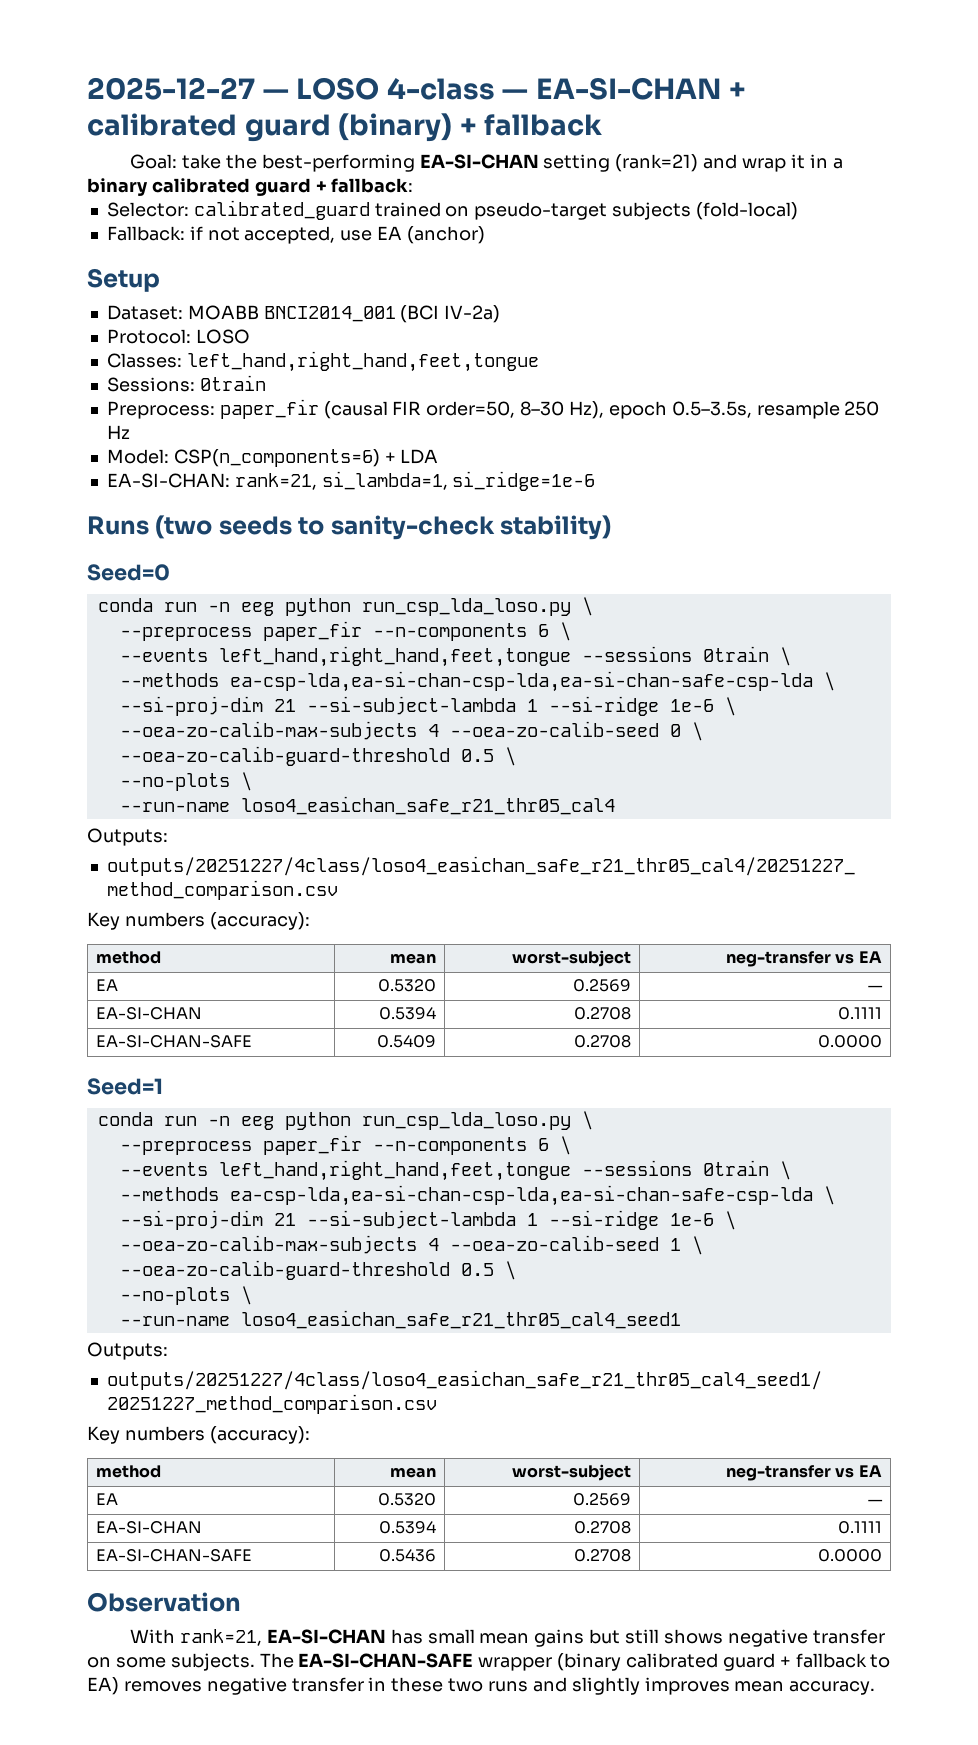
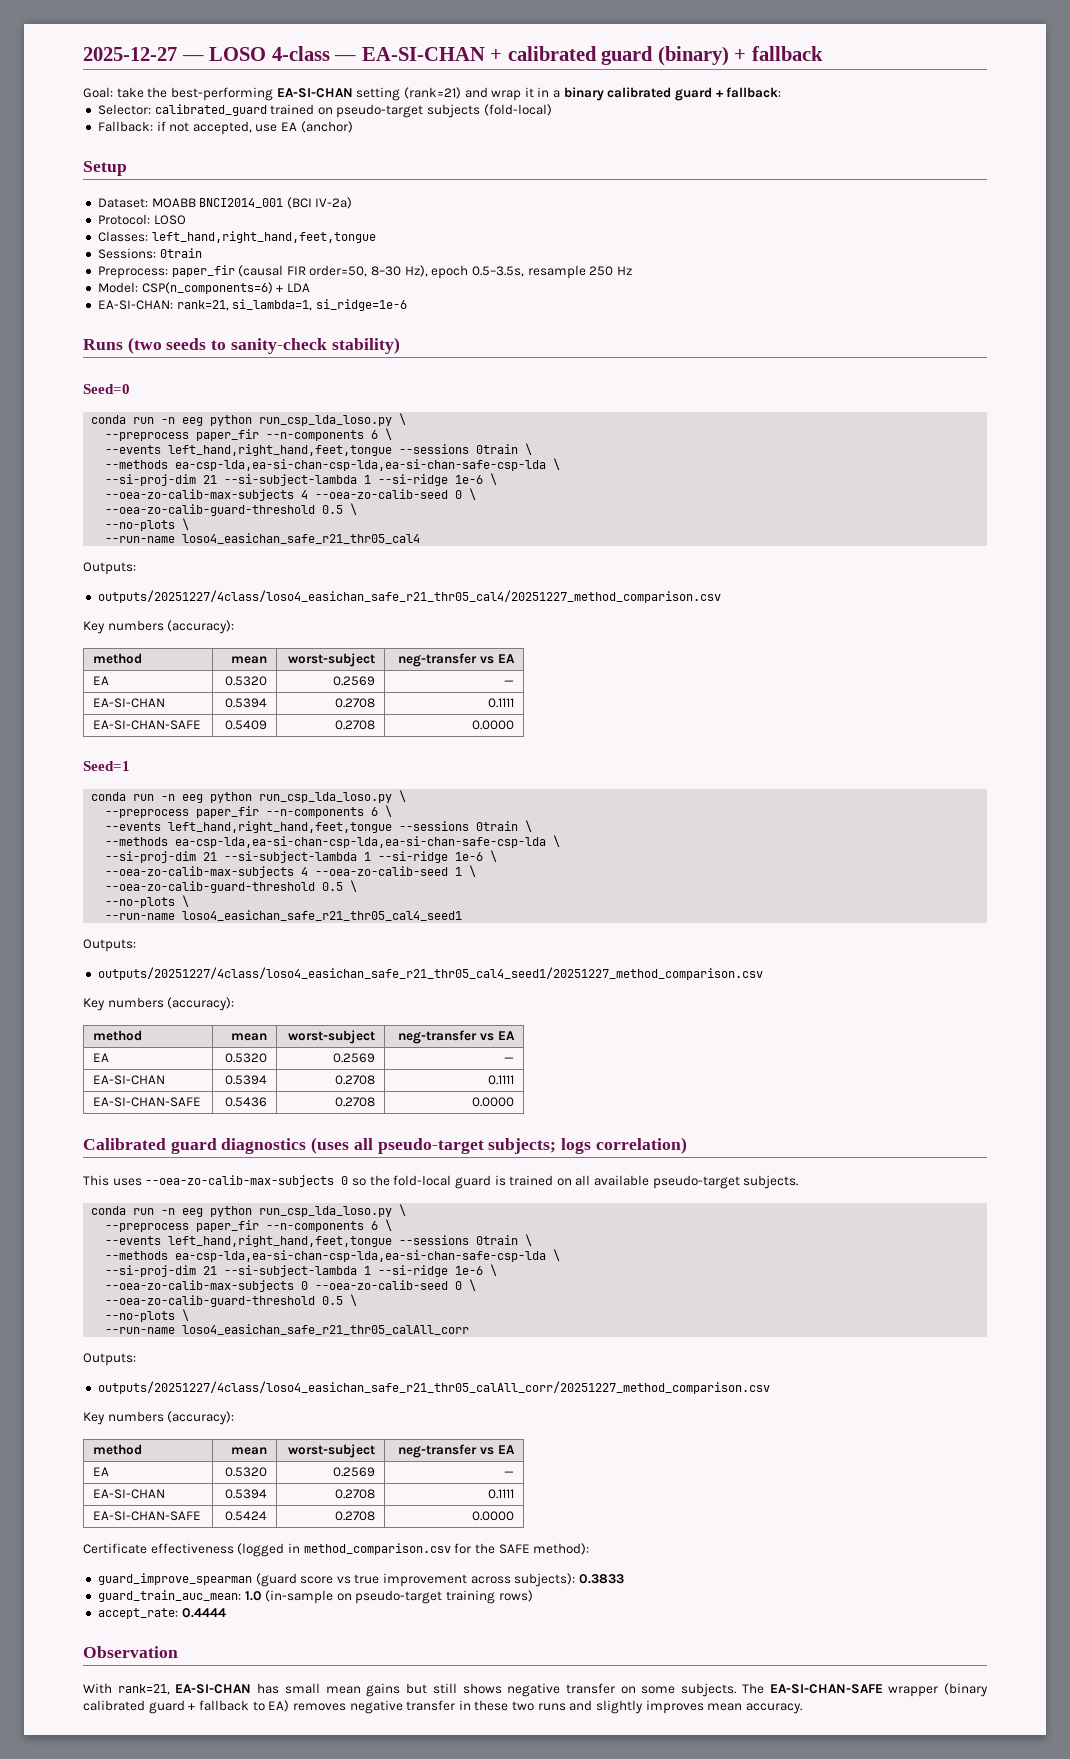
+ Calibrated guard diagnostics (uses all pseudo-target subjects; logs correlation)
+ This uses --oea-zo-calib-max-subjects 0 so the fold-local guard is trained on all available pseudo-target subjects.
+ conda run -n eeg python run_csp_lda_loso.py \
+ --preprocess paper_fir --n-components 6 \
+ --events left_hand,right_hand,feet,tongue --sessions 0train \
+ --methods ea-csp-lda,ea-si-chan-csp-lda,ea-si-chan-safe-csp-lda \
+ --si-proj-dim 21 --si-subject-lambda 1 --si-ridge 1e-6 \
+ --oea-zo-calib-max-subjects 0 --oea-zo-calib-seed 0 \
+ --oea-zo-calib-guard-threshold 0.5 \
+ --no-plots \
+ --run-name loso4_easichan_safe_r21_thr05_calAll_corr
+ Outputs:
+ outputs/20251227/4class/loso4_easichan_safe_r21_thr05_calAll_corr/20251227_method_comparison.csv
+ Key numbers (accuracy):
+ method | mean | worst-subject | neg-transfer vs EA
+ EA | 0.5320 | 0.2569 | —
+ EA-SI-CHAN | 0.5394 | 0.2708 | 0.1111
+ EA-SI-CHAN-SAFE | 0.5424 | 0.2708 | 0.0000
+ Certificate effectiveness (logged in method_comparison.csv for the SAFE method):
+ guard_improve_spearman (guard score vs true improvement across subjects): 0.3833
+ guard_train_auc_mean: 1.0 (in-sample on pseudo-target training rows)
+ accept_rate: 0.4444

